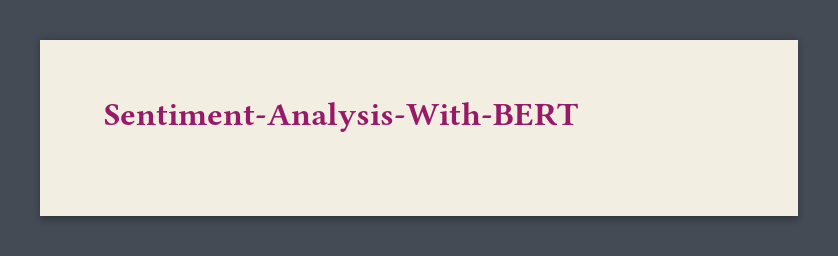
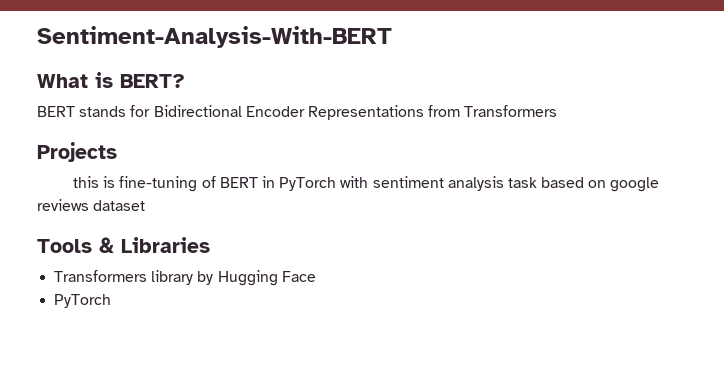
+ What is BERT?
+ BERT stands for Bidirectional Encoder Representations from Transformers
+ Projects
+ this is fine-tuning of BERT in PyTorch with sentiment analysis task based on google reviews dataset
+ Tools & Libraries
+ Transformers library by Hugging Face
+ PyTorch

